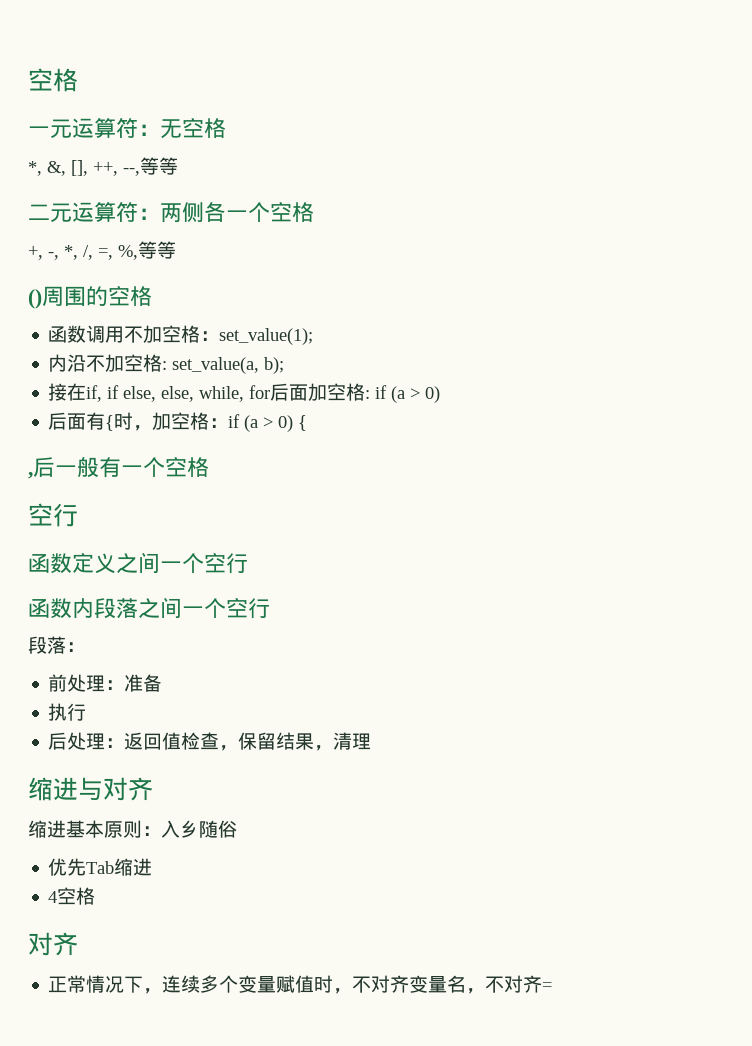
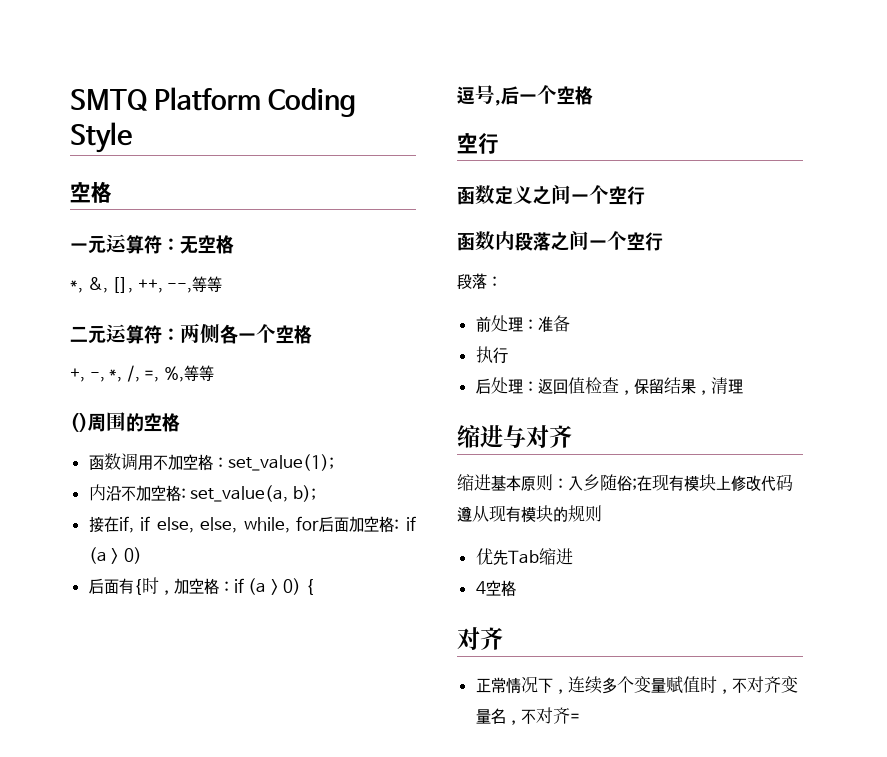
+ SMTQ Platform Coding Style
- ,后一般有一个空格
+ 逗号,后一个空格
- 缩进基本原则：入乡随俗
+ 缩进基本原则：入乡随俗;在现有模块上修改代码遵从现有模块的规则

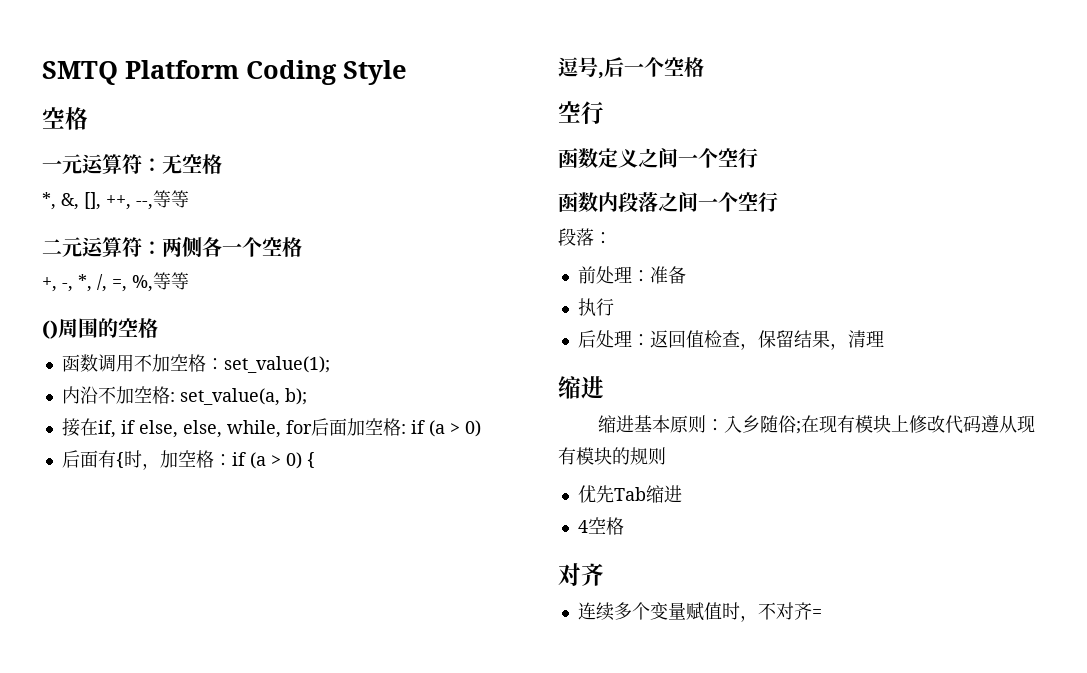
  后处理：返回值检查，保留结果，清理
- 缩进与对齐
+ 缩进
- 正常情况下，连续多个变量赋值时，不对齐变量名，不对齐=
+ 连续多个变量赋值时，不对齐=

